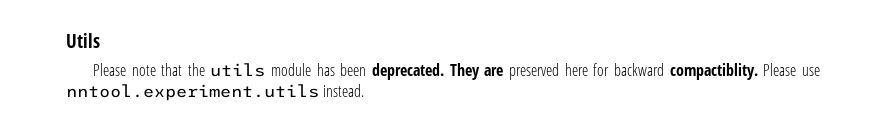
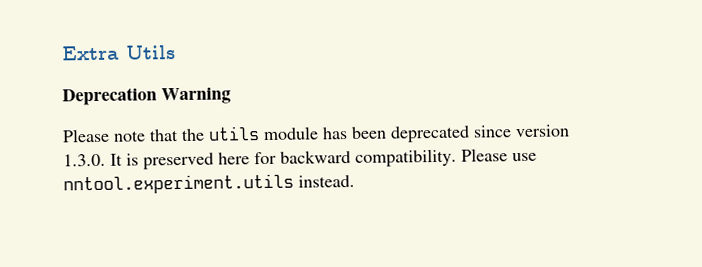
- Utils
+ Extra Utils
+ Deprecation Warning
- Please note that the utils module has been deprecated. They are preserved here for backward compactiblity.
+ Please note that the utils module has been deprecated since version 1.3.0. It is preserved here for backward compatibility.

